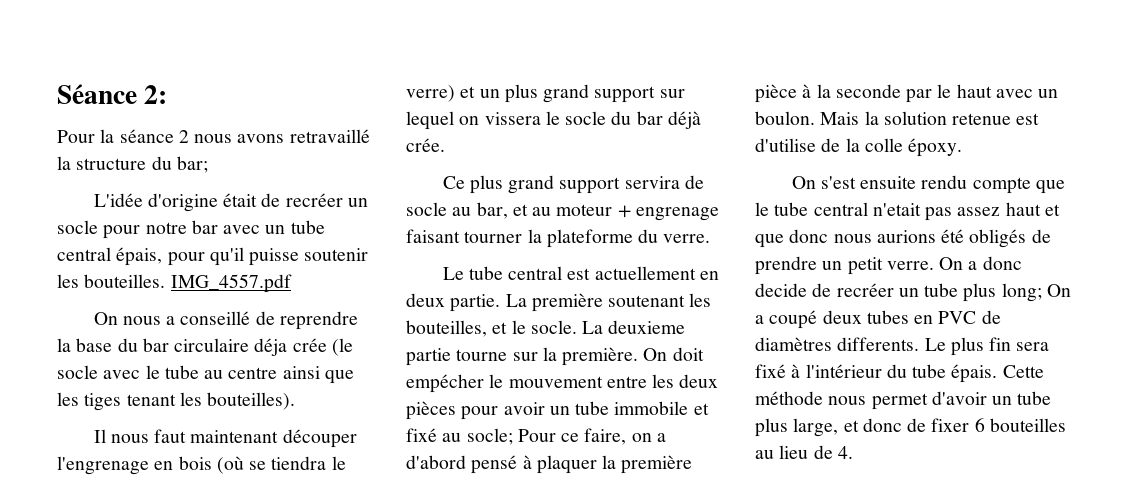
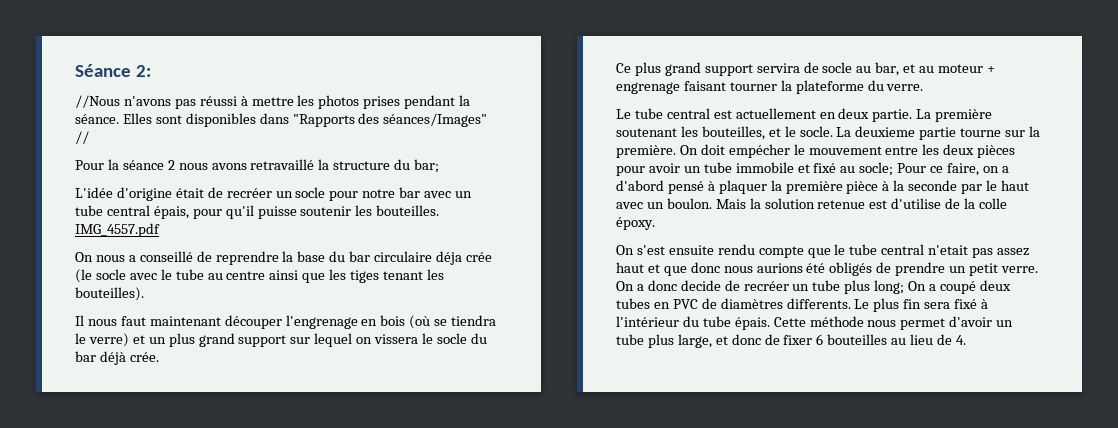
+ //Nous n'avons pas réussi à mettre les photos prises pendant la séance. Elles sont disponibles dans "Rapports des séances/Images" //

